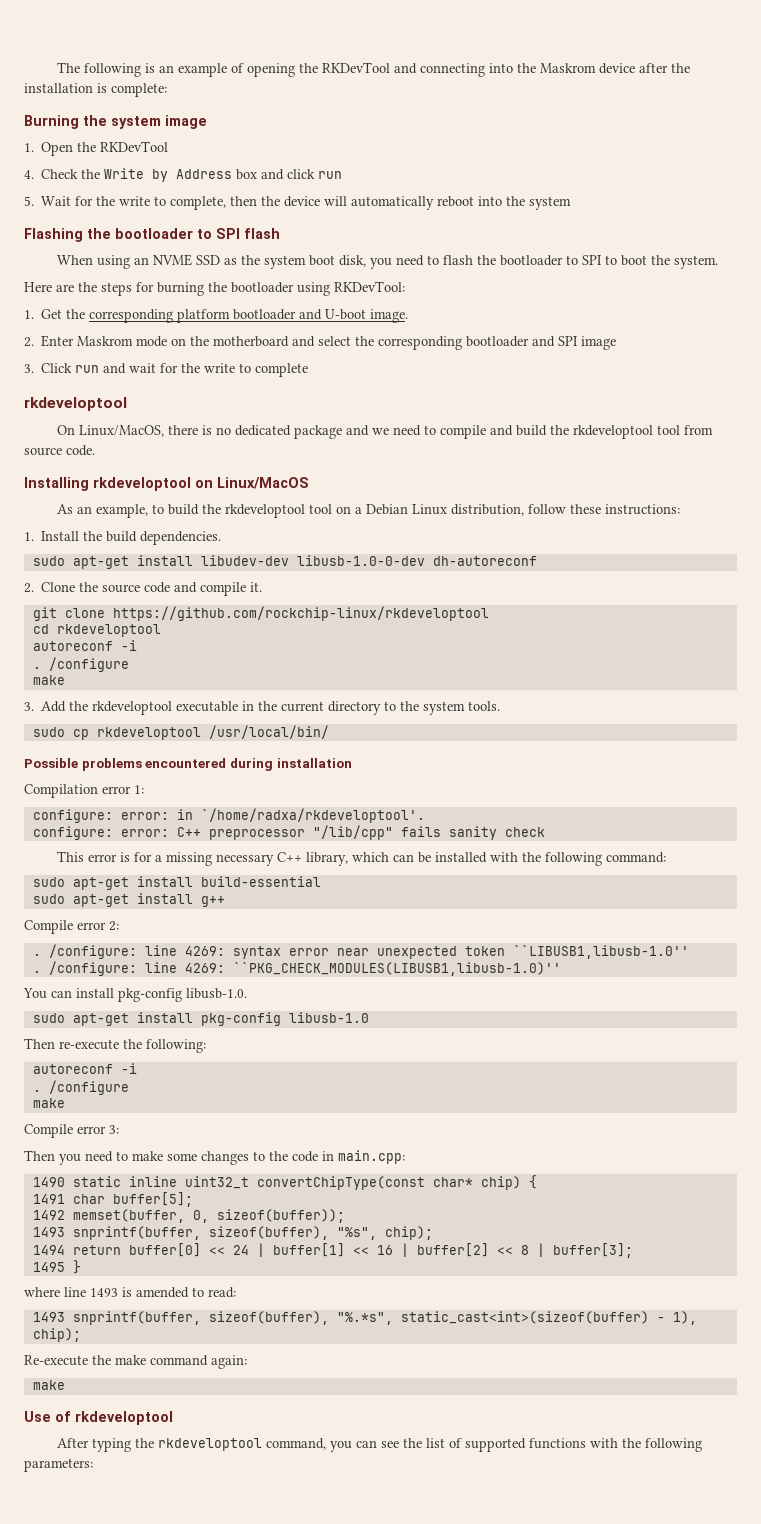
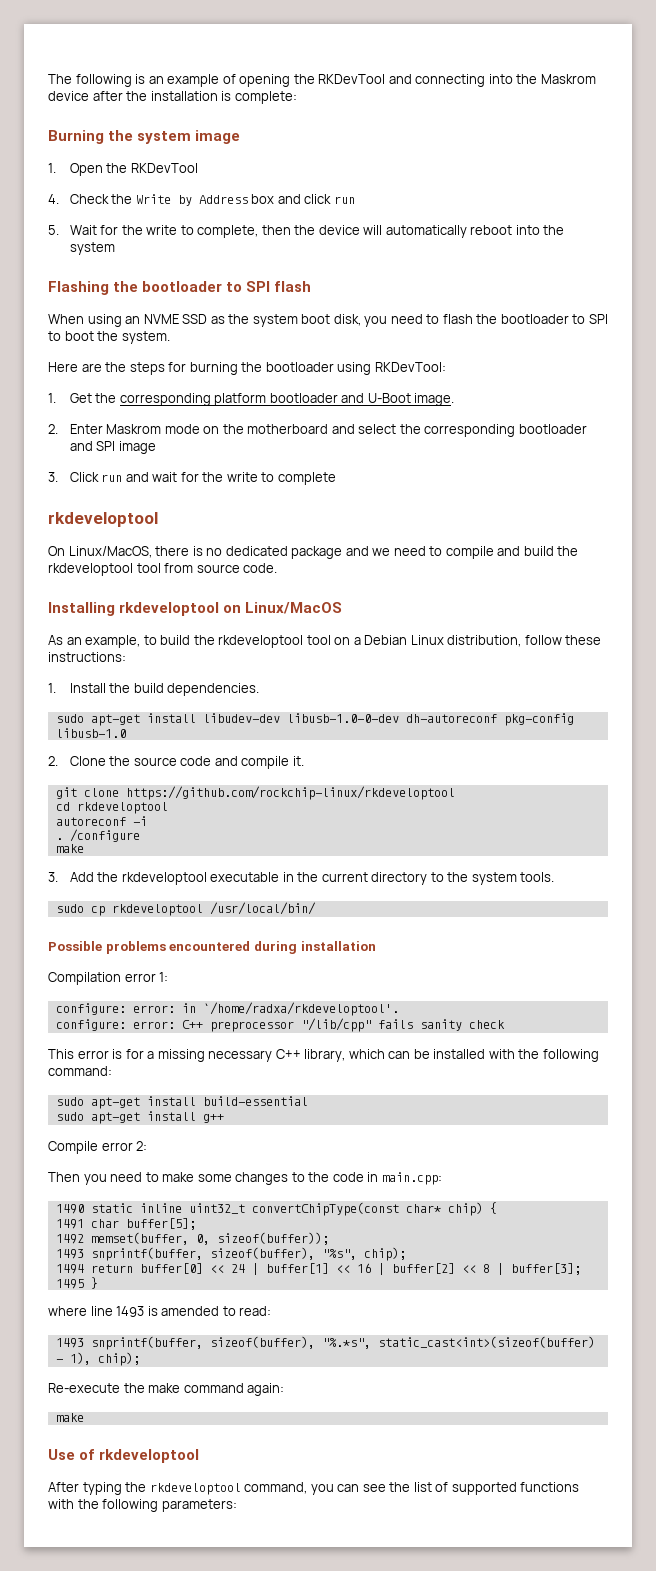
- 1. Get the corresponding platform bootloader and U-boot image.
+ 1. Get the corresponding platform bootloader and U-Boot image.
- sudo apt-get install libudev-dev libusb-1.0-0-dev dh-autoreconf
+ sudo apt-get install libudev-dev libusb-1.0-0-dev dh-autoreconf pkg-config libusb-1.0
- . /configure: line 4269: syntax error near unexpected token ``LIBUSB1,libusb-1.0''
- . /configure: line 4269: ``PKG_CHECK_MODULES(LIBUSB1,libusb-1.0)''
- You can install pkg-config libusb-1.0.
- sudo apt-get install pkg-config libusb-1.0
- Then re-execute the following:
- autoreconf -i
- . /configure
- make
- Compile error 3:

